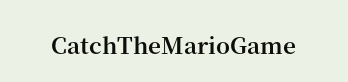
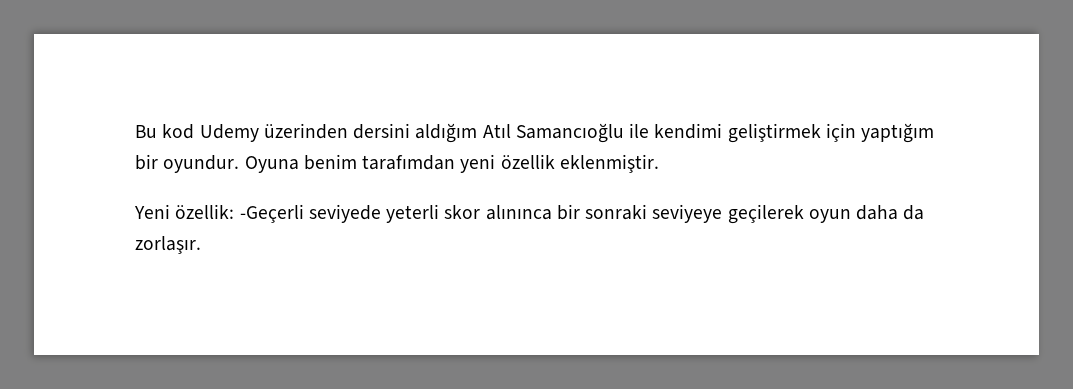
- CatchTheMarioGame
+ Bu kod Udemy üzerinden dersini aldığım Atıl Samancıoğlu ile kendimi geliştirmek için yaptığım bir oyundur. Oyuna benim tarafımdan yeni özellik eklenmiştir.
+ Yeni özellik: -Geçerli seviyede yeterli skor alınınca bir sonraki seviyeye geçilerek oyun daha da zorlaşır.

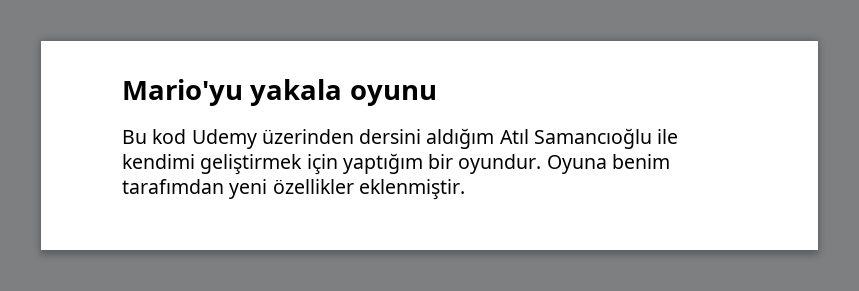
+ Mario'yu yakala oyunu
- Oyuna benim tarafımdan yeni özellik eklenmiştir.
+ Oyuna benim tarafımdan yeni özellikler eklenmiştir.
- Yeni özellik: -Geçerli seviyede yeterli skor alınınca bir sonraki seviyeye geçilerek oyun daha da zorlaşır.

